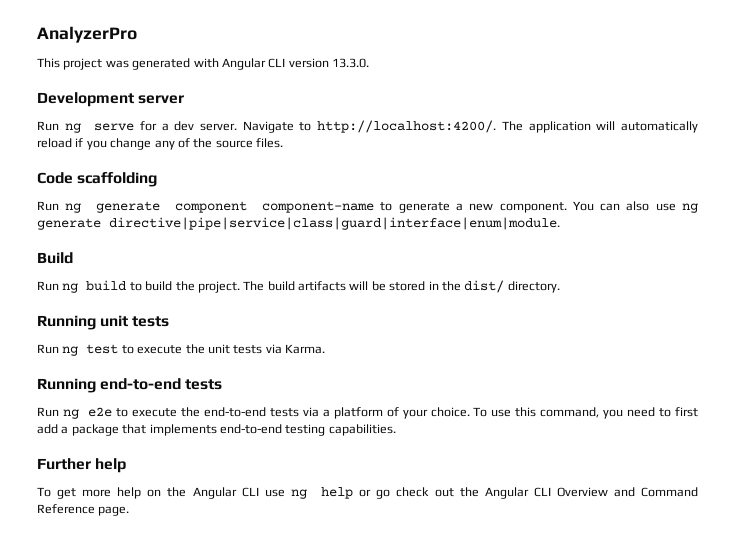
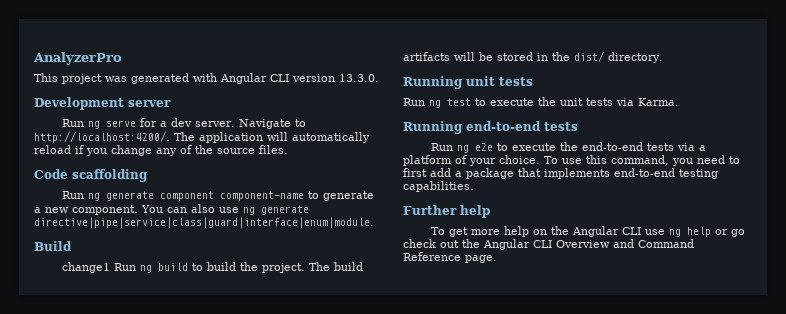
- Run ng build to build the project.
+ change1 Run ng build to build the project.

